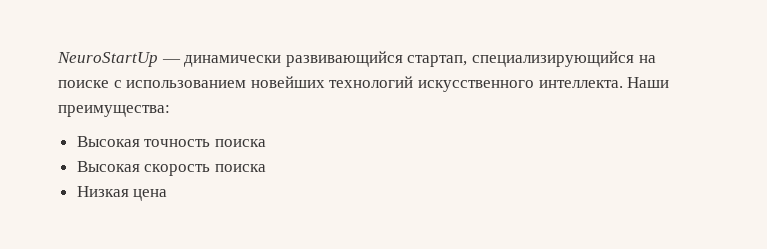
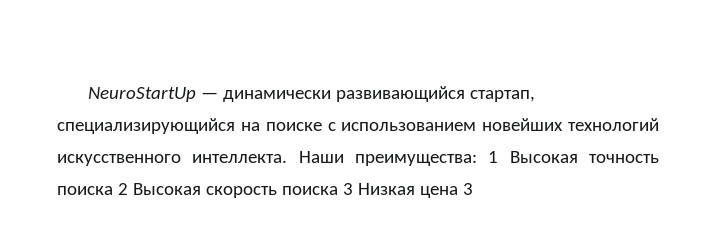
- Наши преимущества:
- Высокая точность поиска
- Высокая скорость поиска
- Низкая цена
+ Наши преимущества: 1 Высокая точность поиска 2 Высокая скорость поиска 3 Низкая цена 3

